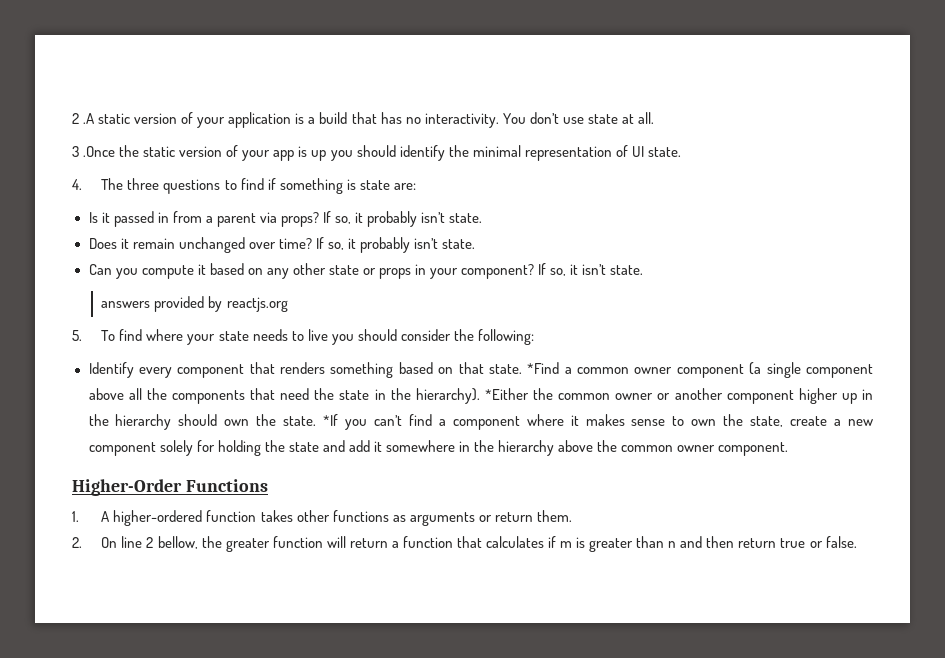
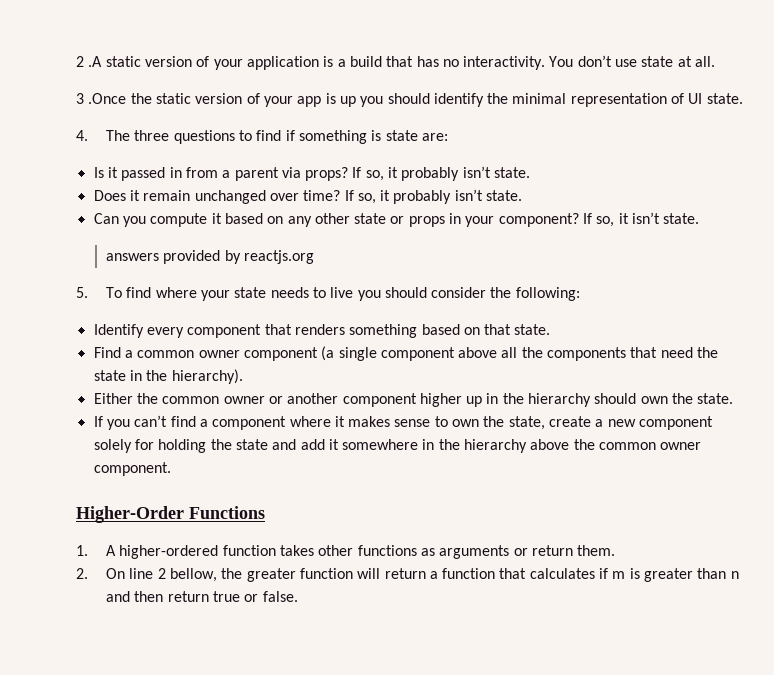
- Identify every component that renders something based on that state. *Find a common owner component (a single component above all the components that need the state in the hierarchy). *Either the common owner or another component higher up in the hierarchy should own the state. *If you can’t find a component where it makes sense to own the state, create a new component solely for holding the state and add it somewhere in the hierarchy above the common owner component.
+ Identify every component that renders something based on that state.
+ Find a common owner component (a single component above all the components that need the state in the hierarchy).
+ Either the common owner or another component higher up in the hierarchy should own the state.
+ If you can’t find a component where it makes sense to own the state, create a new component solely for holding the state and add it somewhere in the hierarchy above the common owner component.

